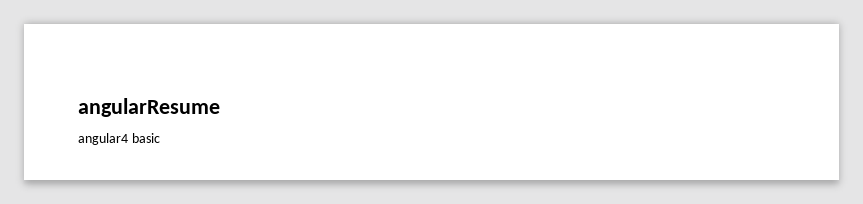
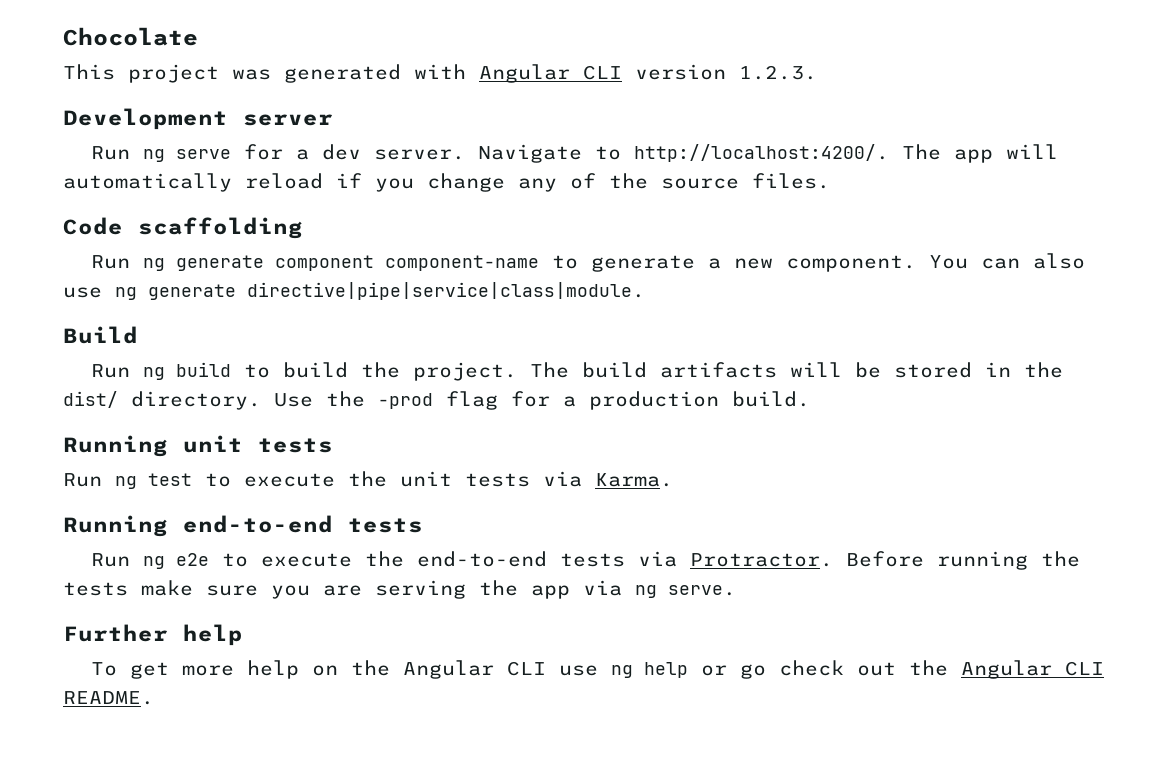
- angularResume
- angular4 basic
+ Chocolate
+ This project was generated with Angular CLI version 1.2.3.
+ Development server
+ Run ng serve for a dev server. Navigate to http://localhost:4200/. The app will automatically reload if you change any of the source files.
+ Code scaffolding
+ Run ng generate component component-name to generate a new component. You can also use ng generate directive|pipe|service|class|module.
+ Build
+ Run ng build to build the project. The build artifacts will be stored in the dist/ directory. Use the -prod flag for a production build.
+ Running unit tests
+ Run ng test to execute the unit tests via Karma.
+ Running end-to-end tests
+ Run ng e2e to execute the end-to-end tests via Protractor. Before running the tests make sure you are serving the app via ng serve.
+ Further help
+ To get more help on the Angular CLI use ng help or go check out the Angular CLI README.

